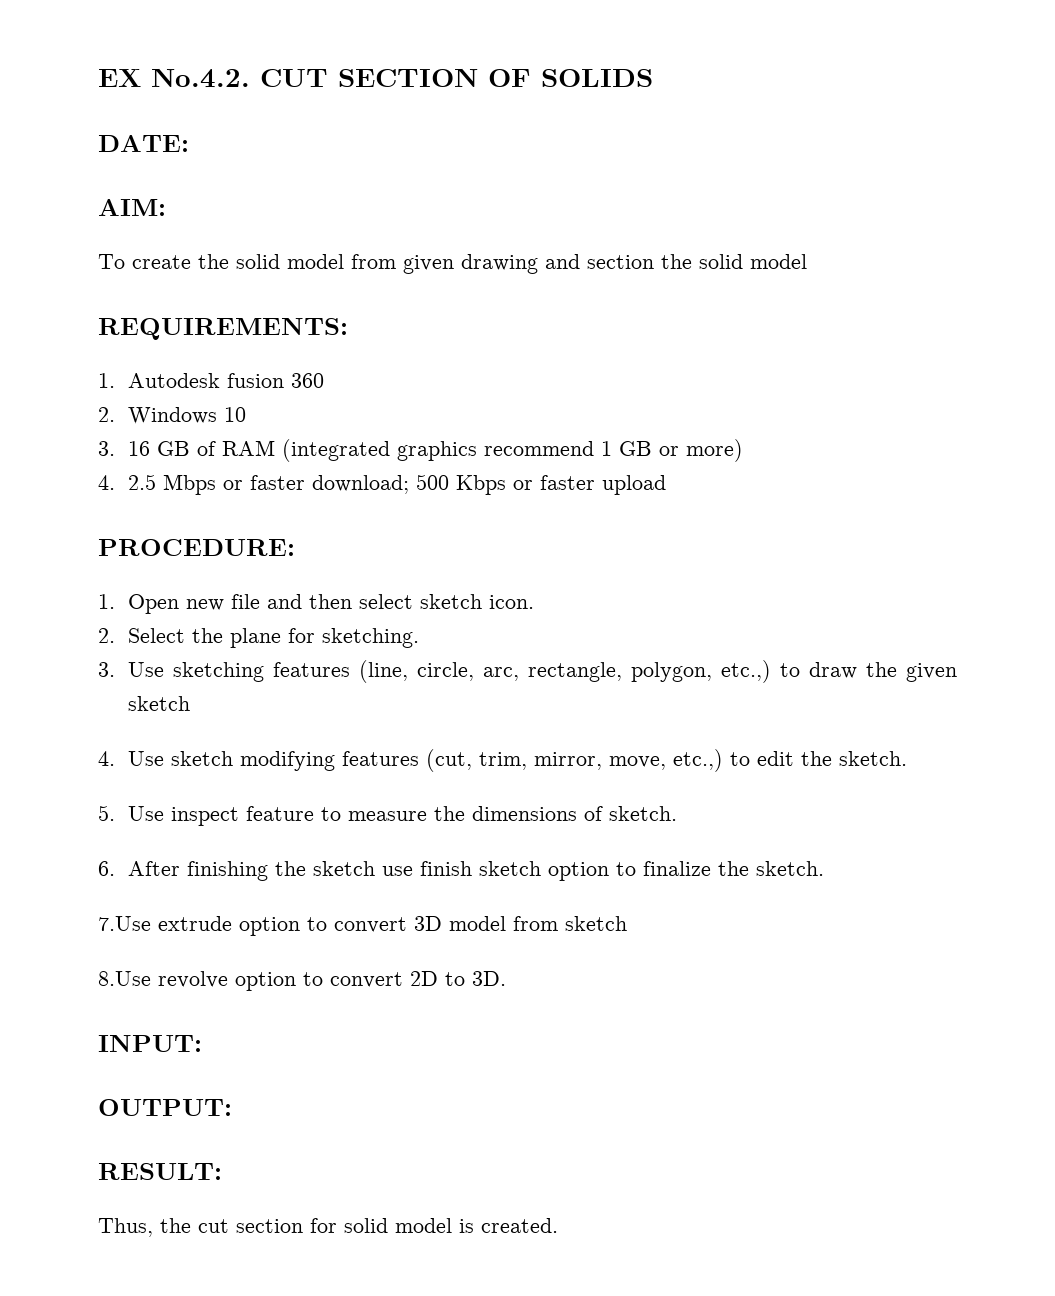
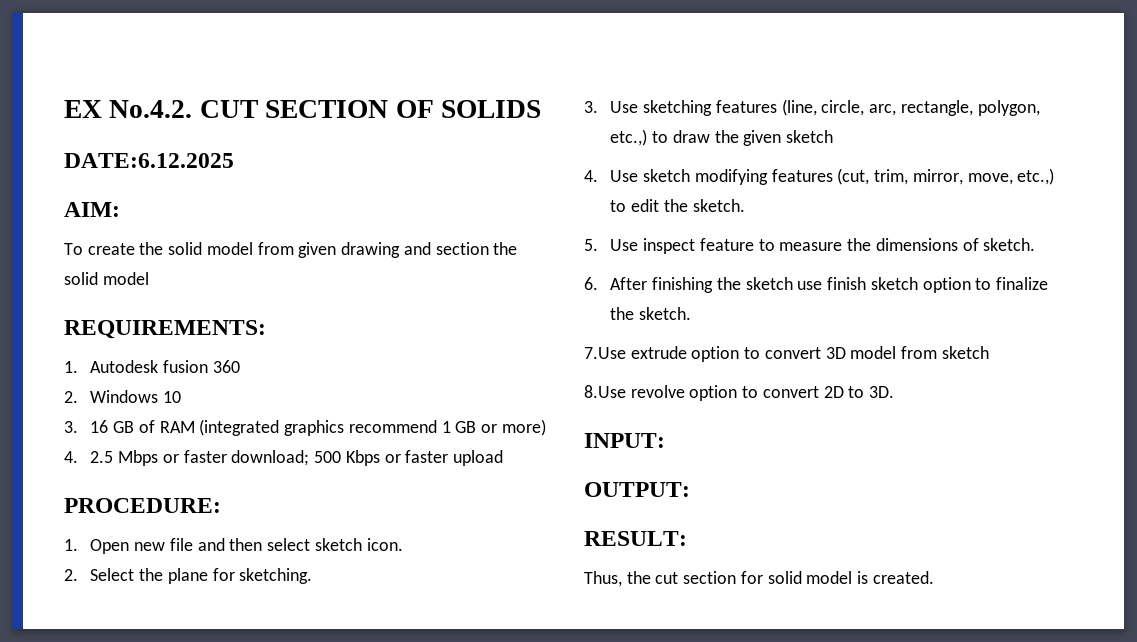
- DATE:
+ DATE:6.12.2025

